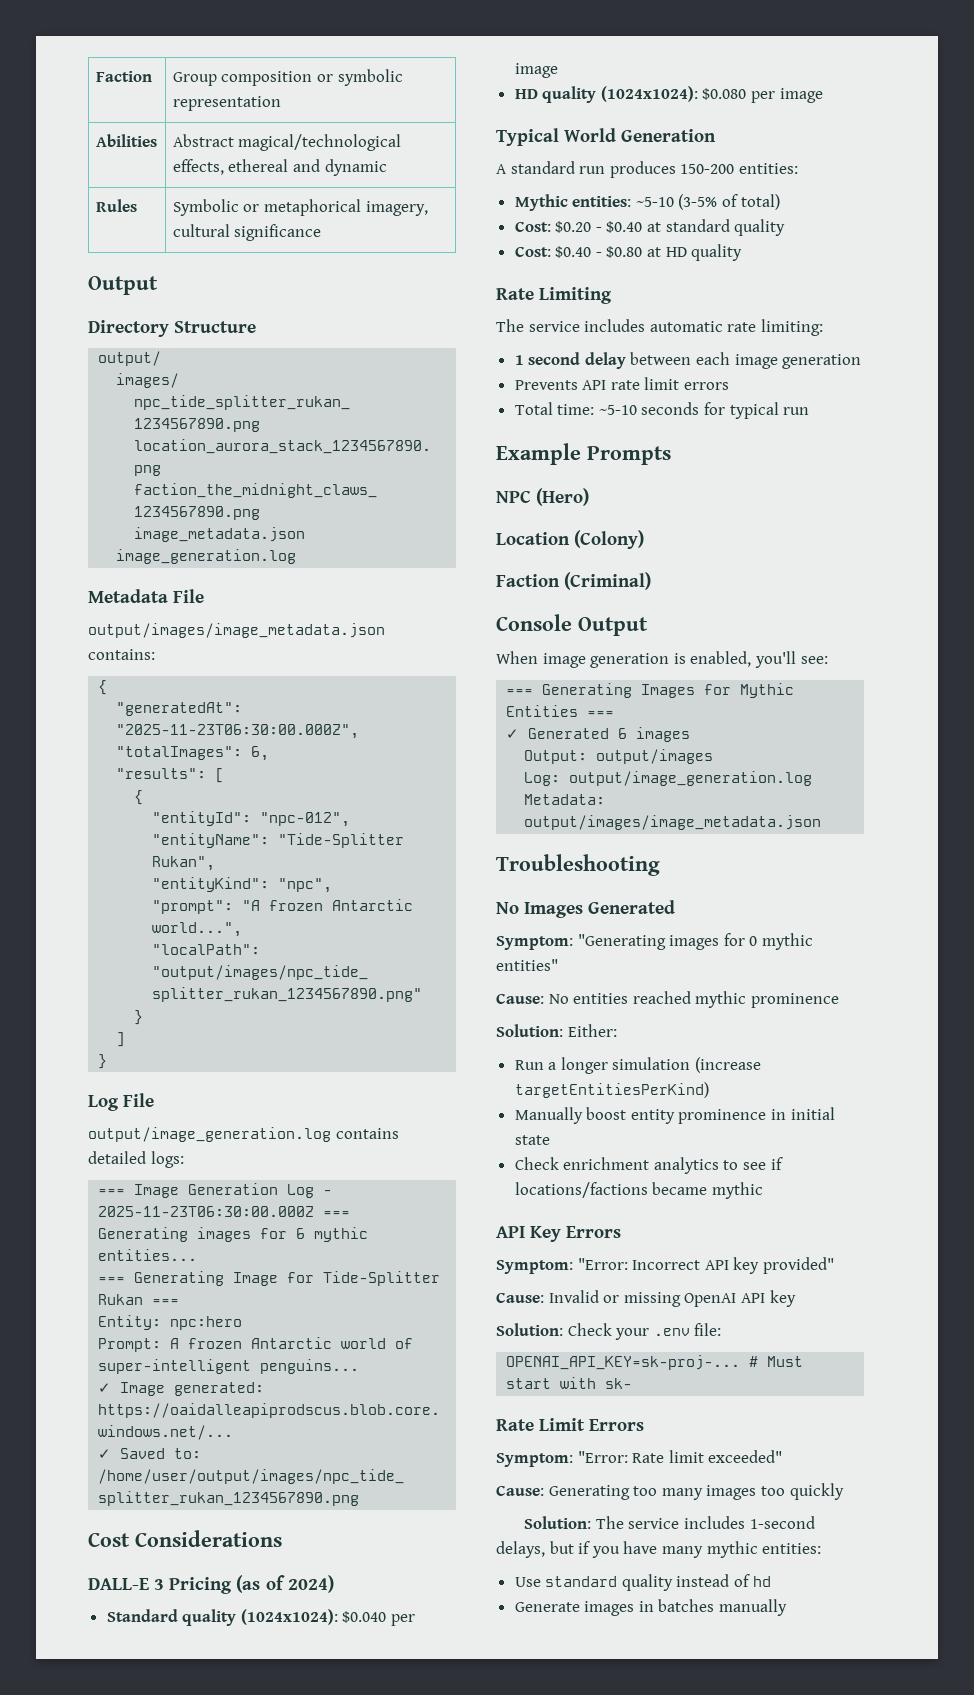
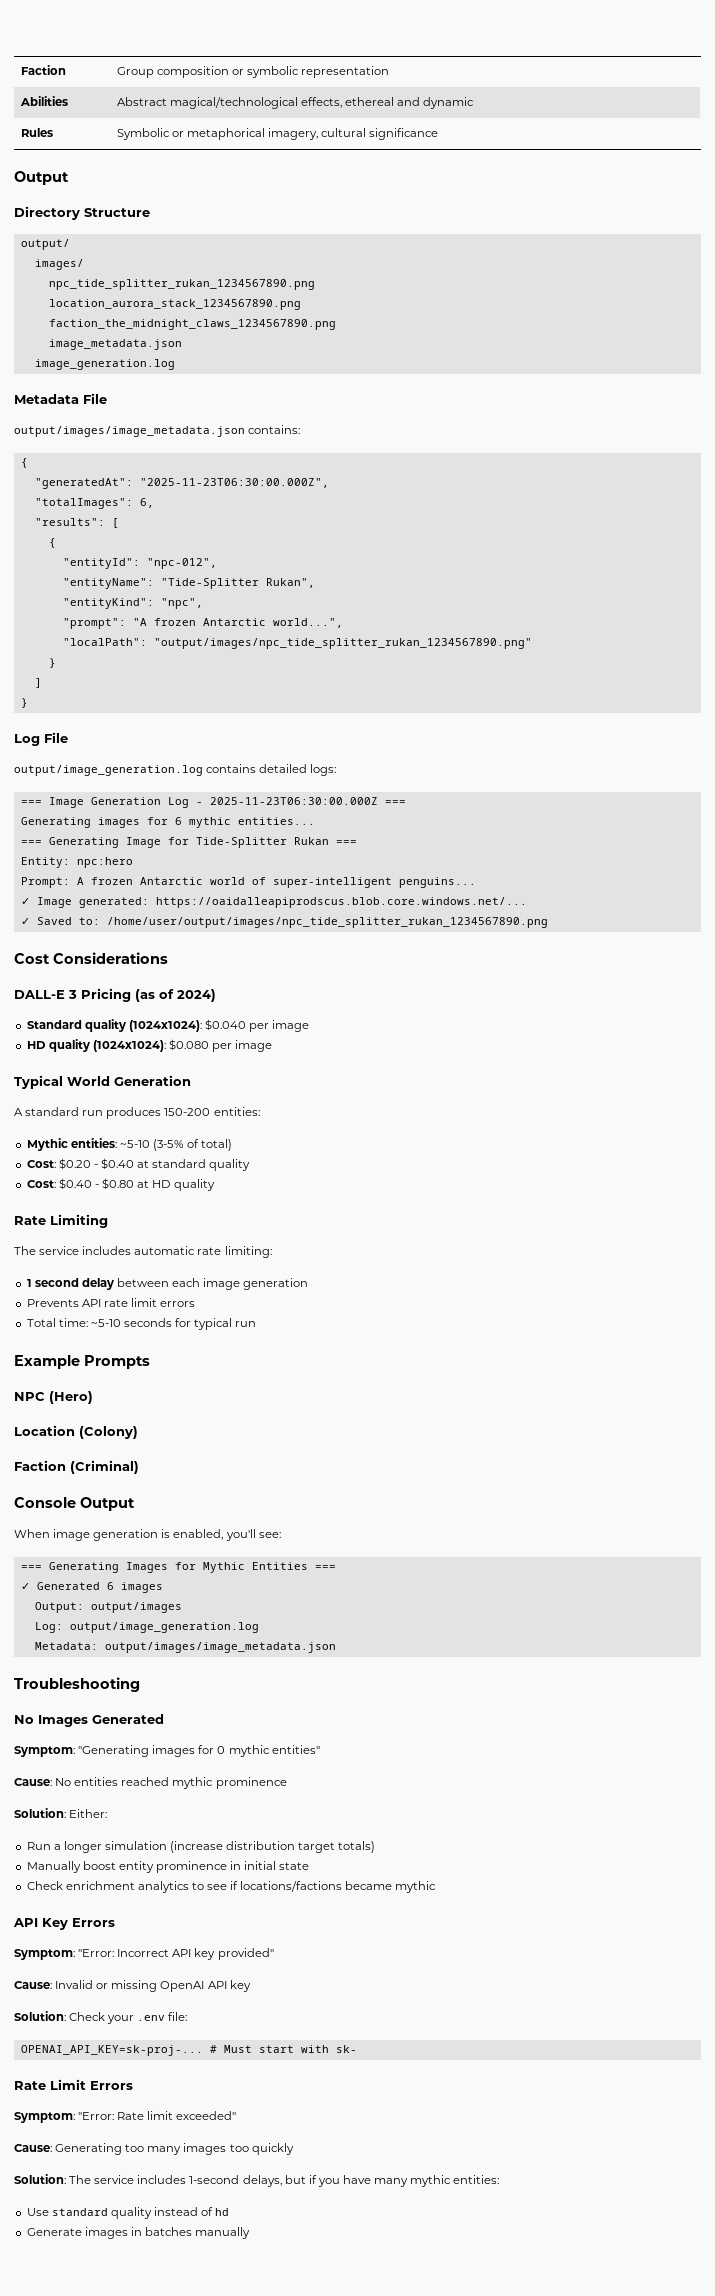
- Run a longer simulation (increase targetEntitiesPerKind)
+ Run a longer simulation (increase distribution target totals)

